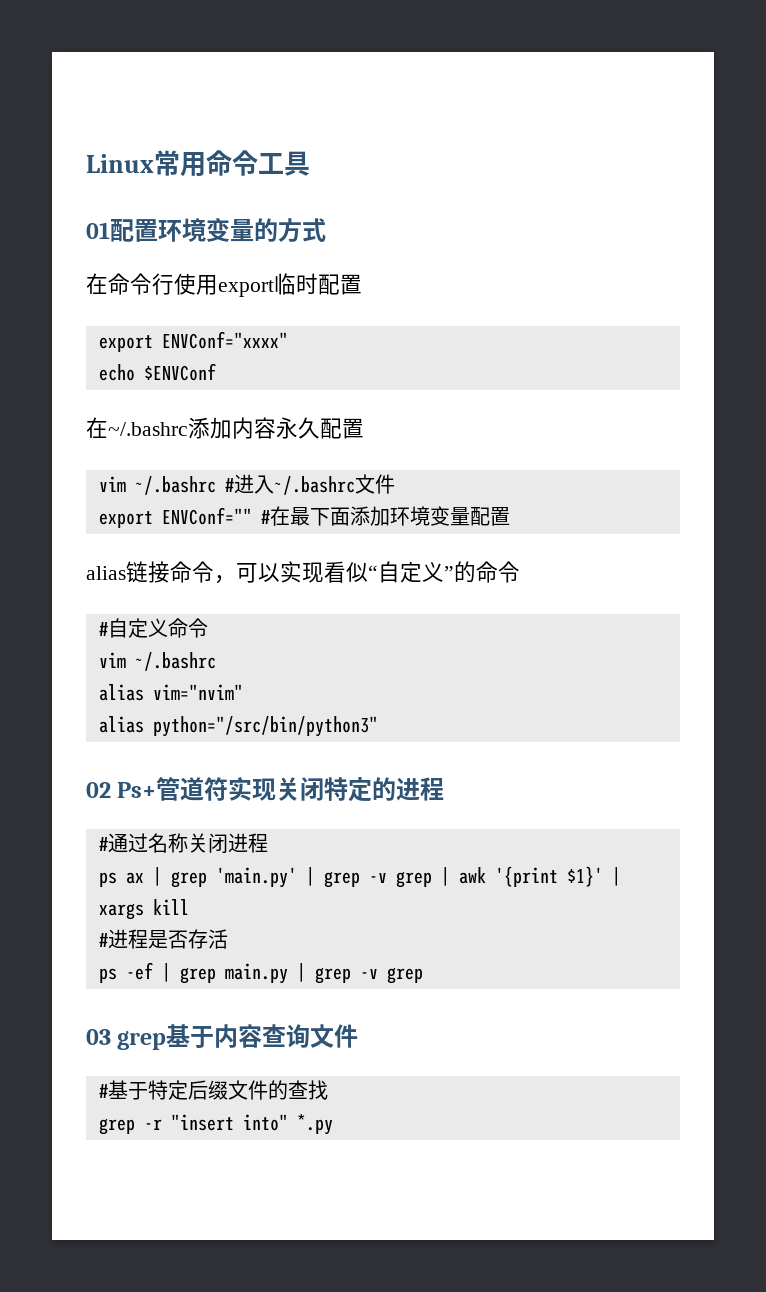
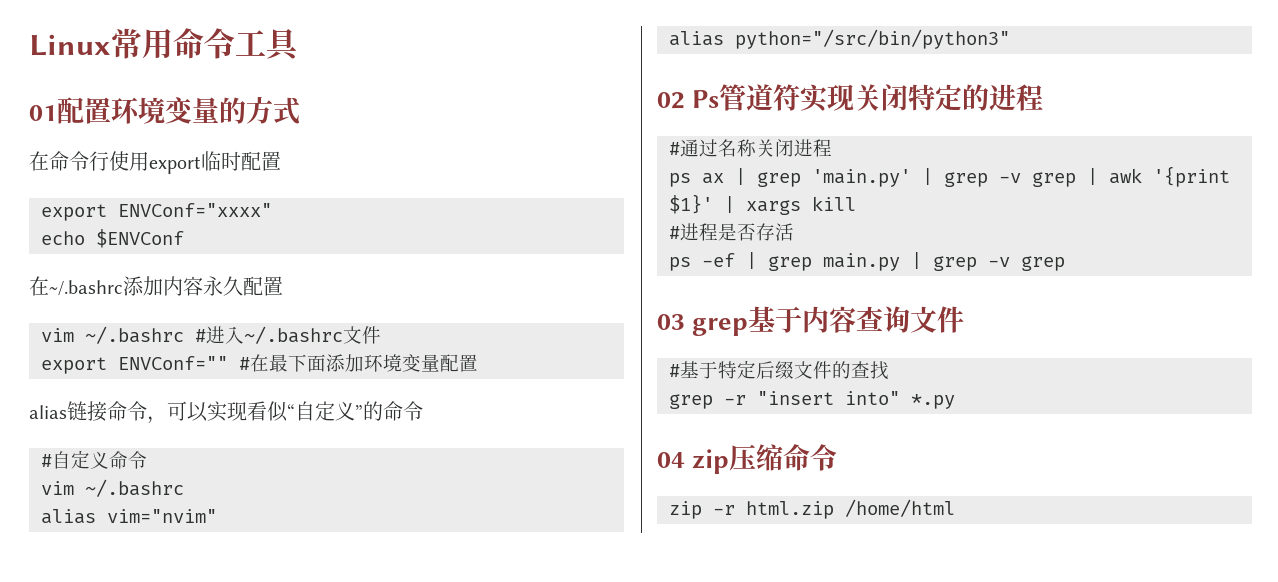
- 02 Ps+管道符实现关闭特定的进程
+ 02 Ps管道符实现关闭特定的进程
+ 04 zip压缩命令
+ zip -r html.zip /home/html

